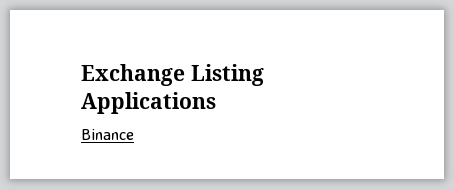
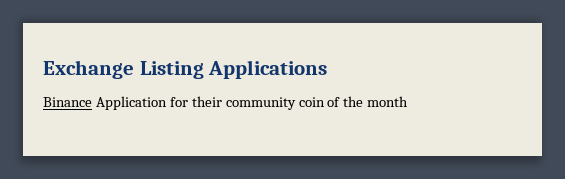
- Binance
+ Binance Application for their community coin of the month

